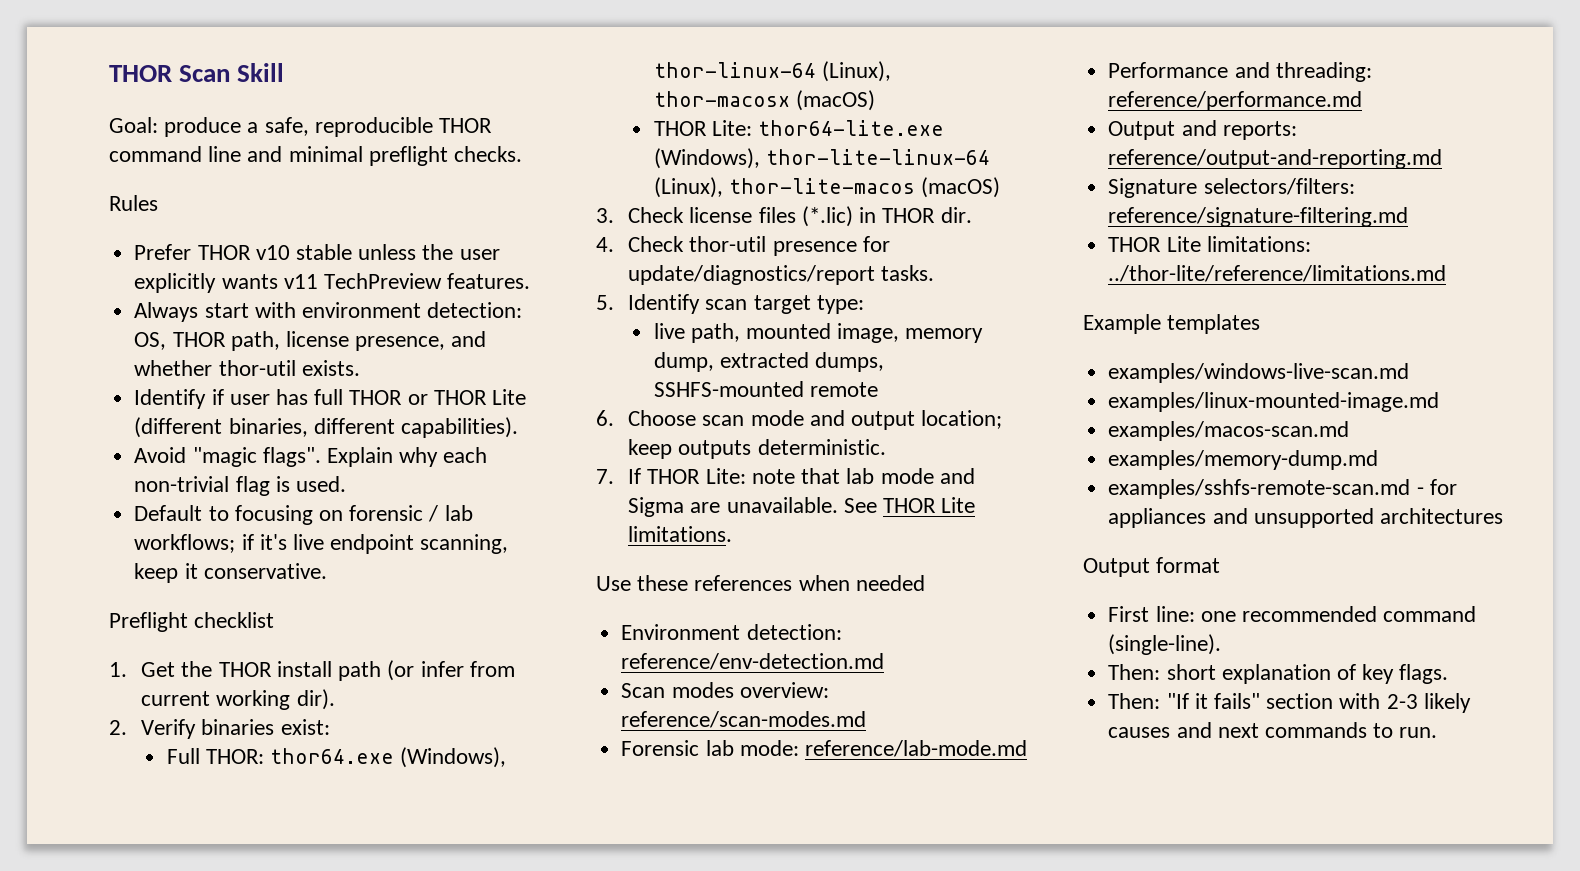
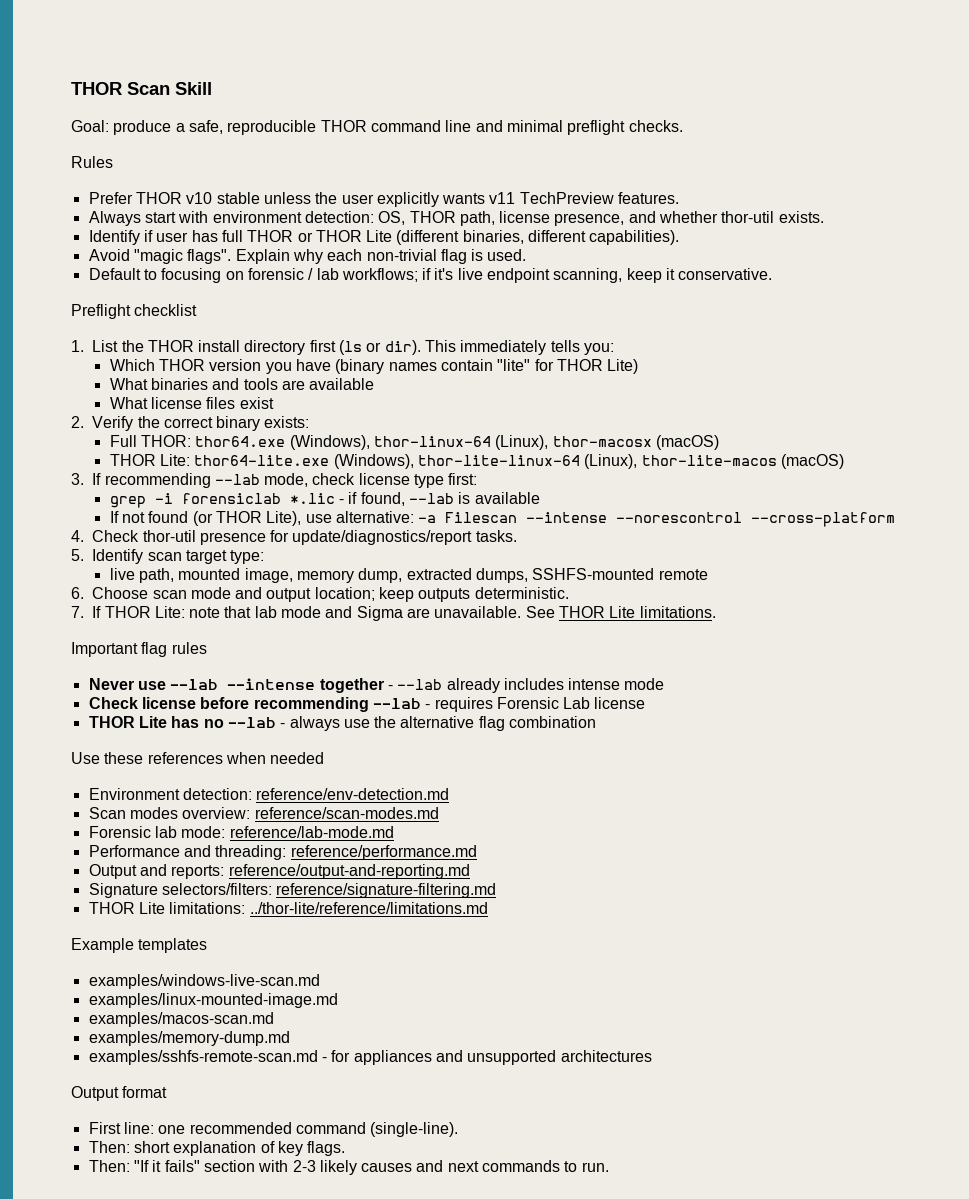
- 1. Get the THOR install path (or infer from current working dir).
- 2. Verify binaries exist:
+ 1. List the THOR install directory first (ls or dir). This immediately tells you:
+ Which THOR version you have (binary names contain "lite" for THOR Lite)
+ What binaries and tools are available
+ What license files exist
+ 2. Verify the correct binary exists:
- 3. Check license files (*.lic) in THOR dir.
+ 3. If recommending --lab mode, check license type first:
+ grep -i forensiclab *.lic - if found, --lab is available
+ If not found (or THOR Lite), use alternative: -a Filescan --intense --norescontrol --cross-platform
+ Important flag rules
+ Never use --lab --intense together - --lab already includes intense mode
+ Check license before recommending --lab - requires Forensic Lab license
+ THOR Lite has no --lab - always use the alternative flag combination

